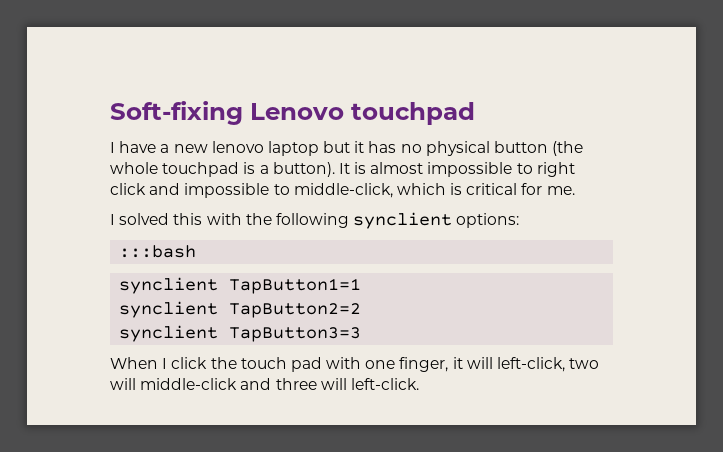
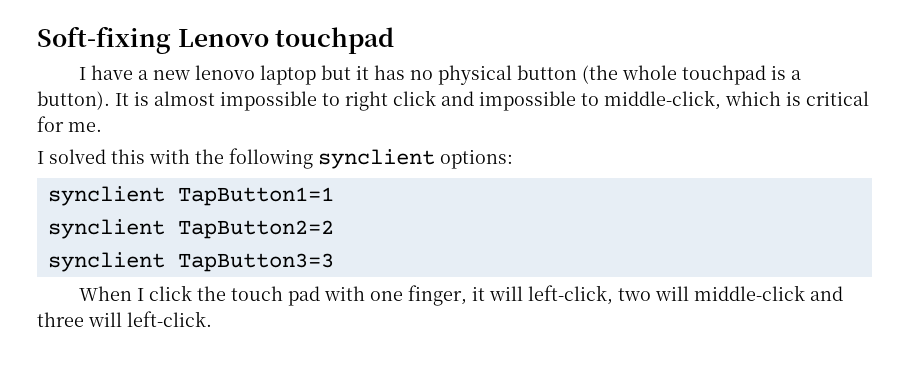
- :::bash

